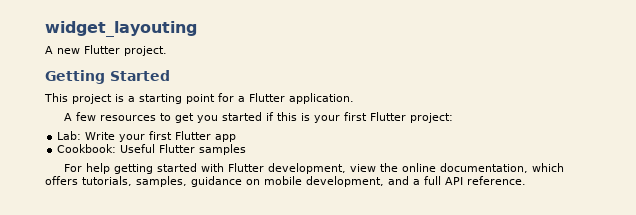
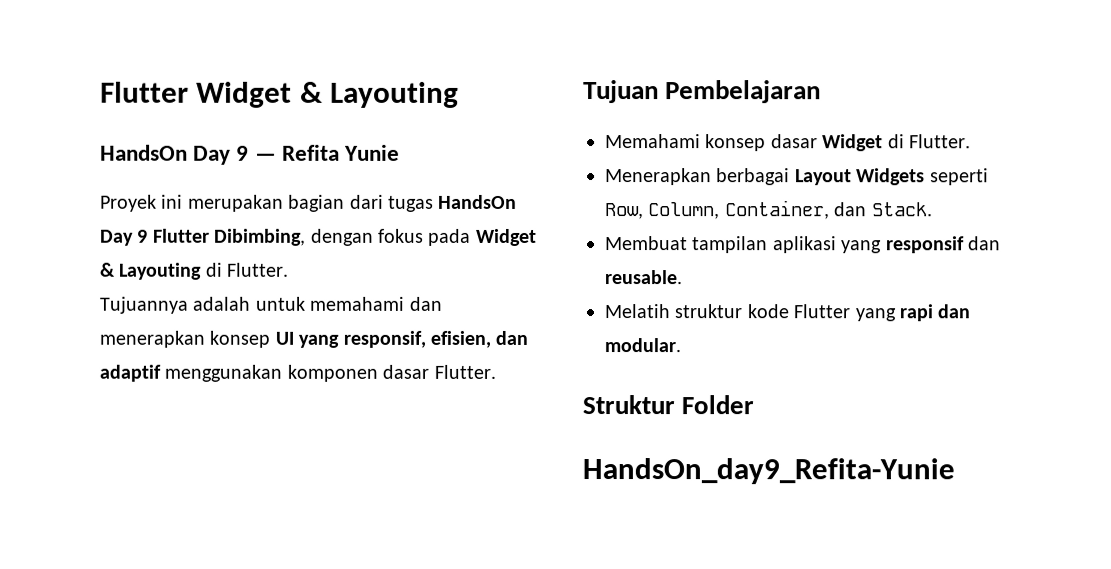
- widget_layouting
- A new Flutter project.
- Getting Started
- This project is a starting point for a Flutter application.
- A few resources to get you started if this is your first Flutter project:
- Lab: Write your first Flutter app
- Cookbook: Useful Flutter samples
- For help getting started with Flutter development, view the online documentation, which offers tutorials, samples, guidance on mobile development, and a full API reference.
+ Flutter Widget & Layouting
+ HandsOn Day 9 — Refita Yunie
+ Proyek ini merupakan bagian dari tugas HandsOn Day 9 Flutter Dibimbing, dengan fokus pada Widget & Layouting di Flutter.
+ Tujuannya adalah untuk memahami dan menerapkan konsep UI yang responsif, efisien, dan adaptif menggunakan komponen dasar Flutter.
+ Tujuan Pembelajaran
+ Memahami konsep dasar Widget di Flutter.
+ Menerapkan berbagai Layout Widgets seperti Row, Column, Container, dan Stack.
+ Membuat tampilan aplikasi yang responsif dan reusable.
+ Melatih struktur kode Flutter yang rapi dan modular.
+ Struktur Folder
+ HandsOn_day9_Refita-Yunie

